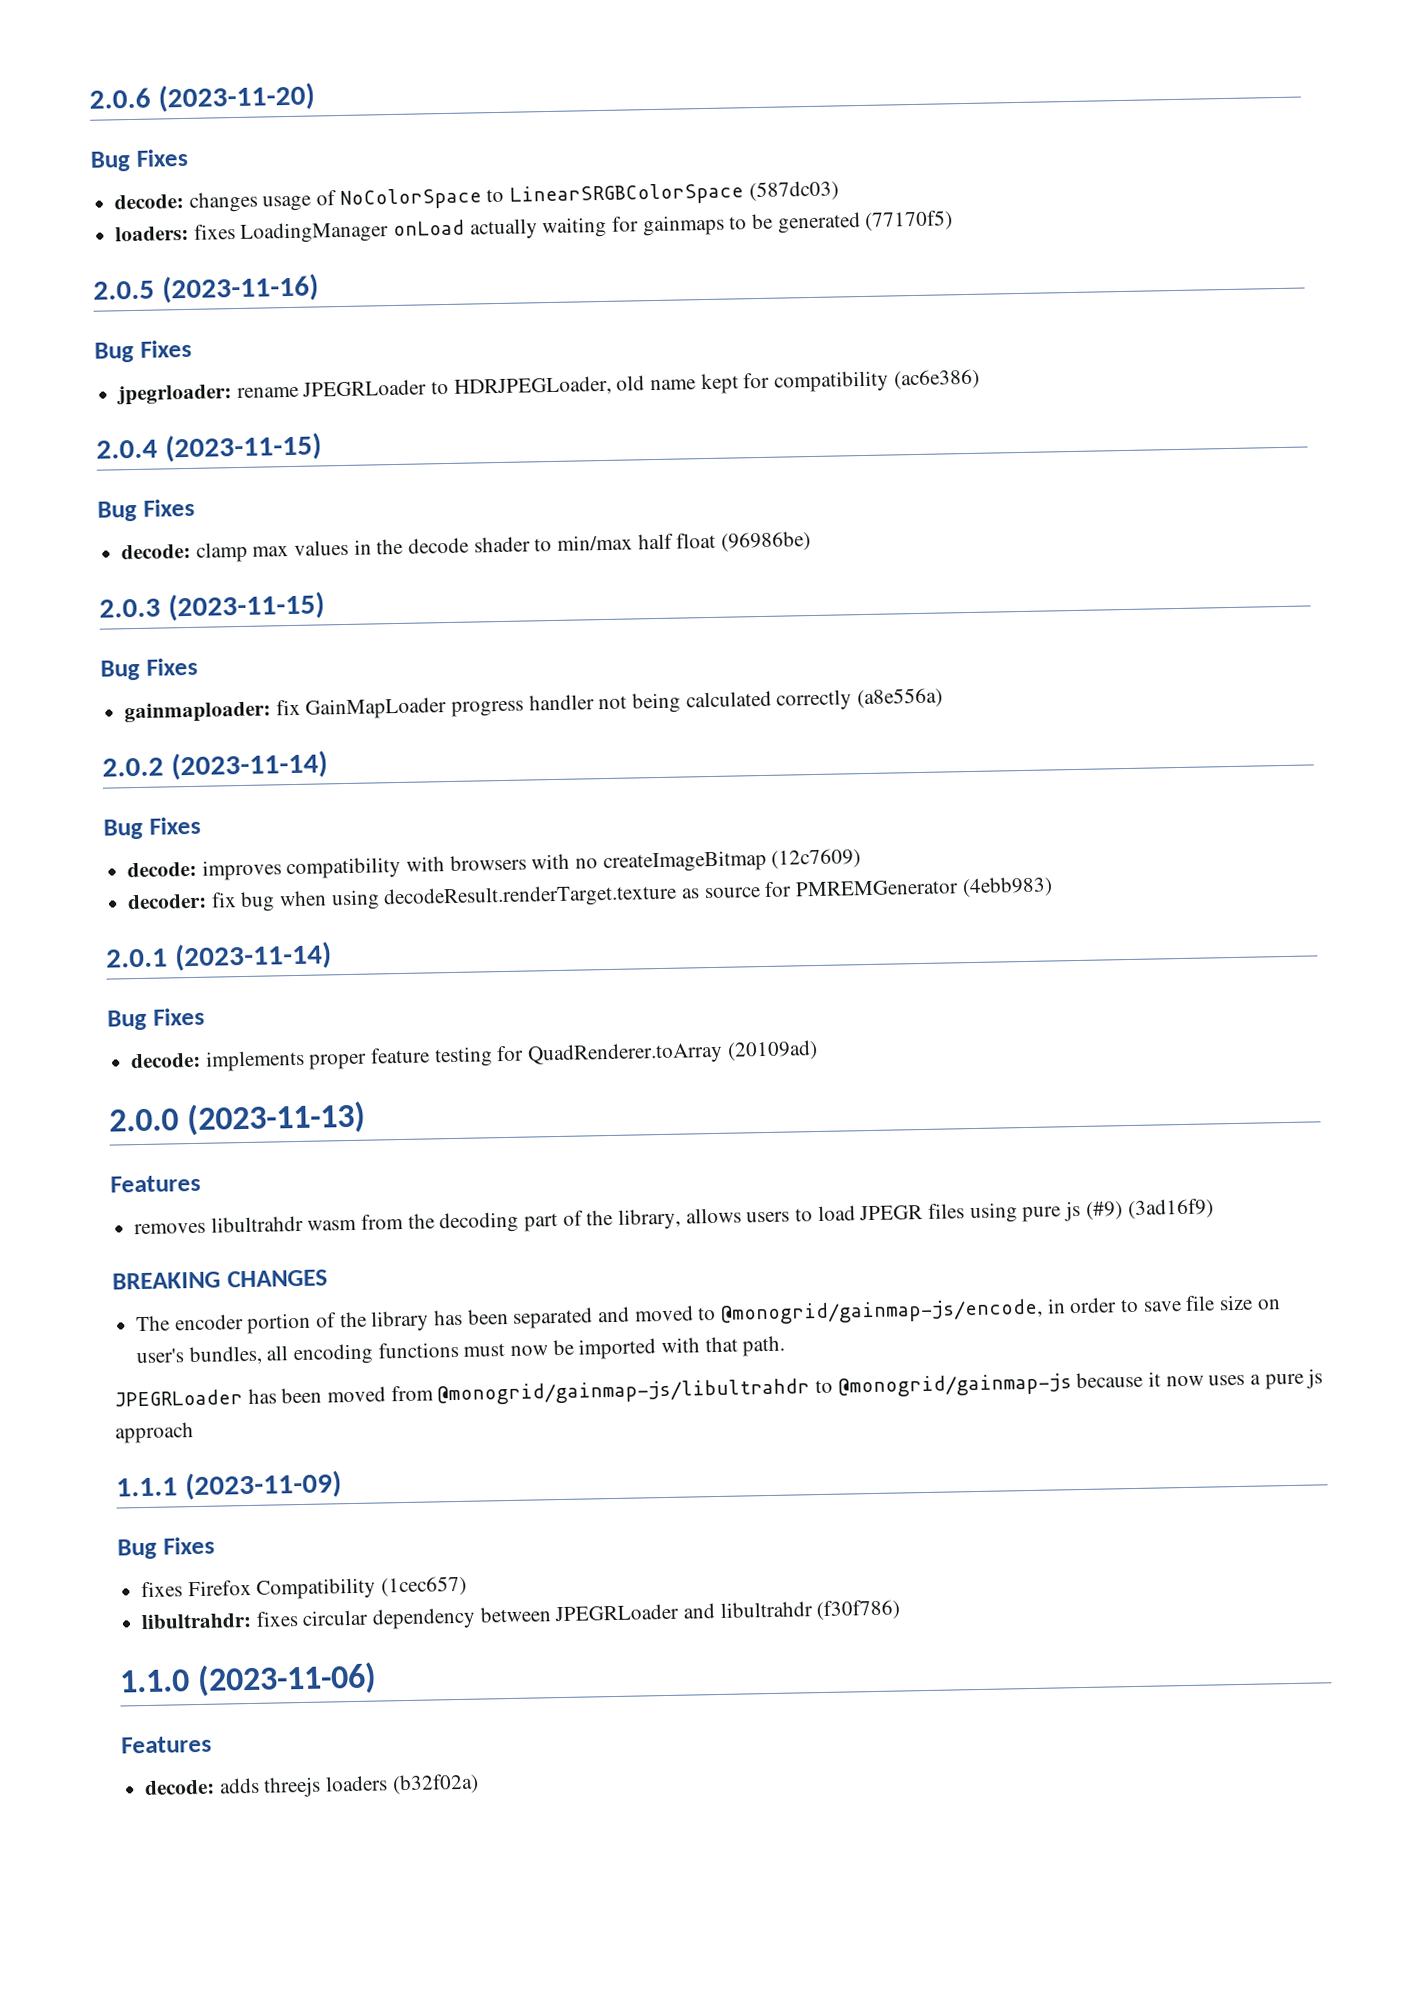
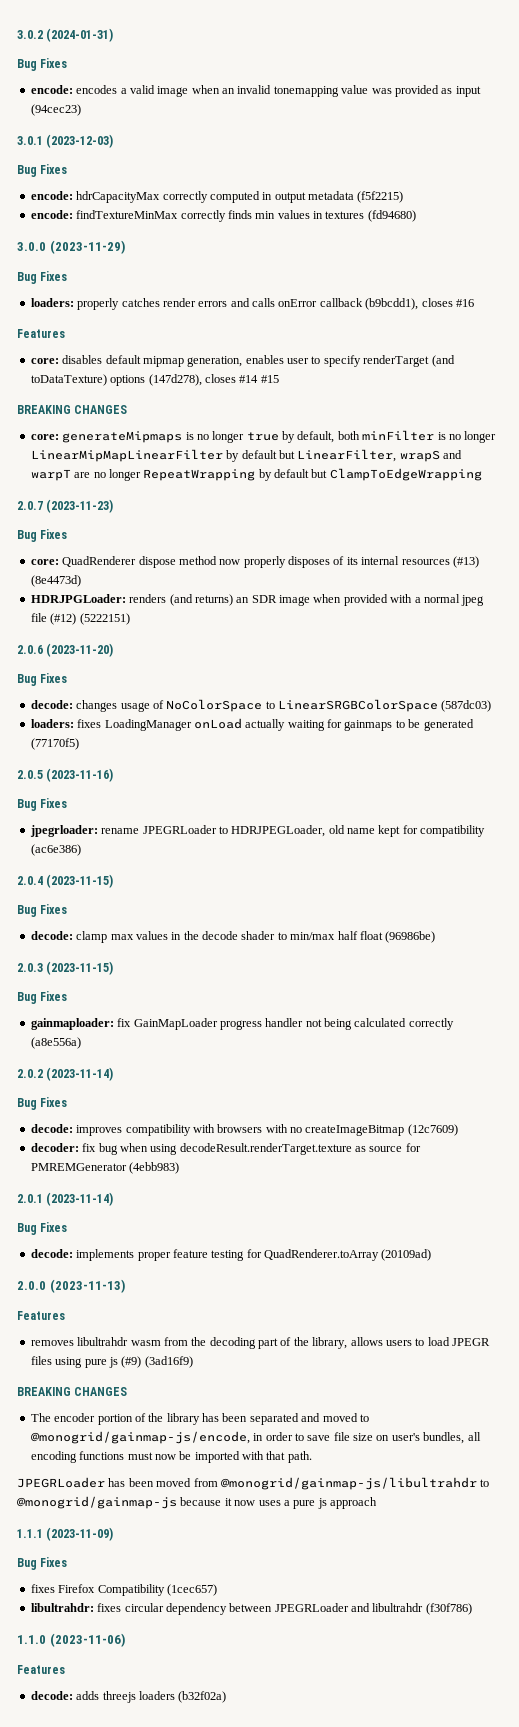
+ 3.0.2 (2024-01-31)
+ Bug Fixes
+ encode: encodes a valid image when an invalid tonemapping value was provided as input (94cec23)
+ 3.0.1 (2023-12-03)
+ Bug Fixes
+ encode: hdrCapacityMax correctly computed in output metadata (f5f2215)
+ encode: findTextureMinMax correctly finds min values in textures (fd94680)
+ 3.0.0 (2023-11-29)
+ Bug Fixes
+ loaders: properly catches render errors and calls onError callback (b9bcdd1), closes #16
+ Features
+ core: disables default mipmap generation, enables user to specify renderTarget (and toDataTexture) options (147d278), closes #14 #15
+ BREAKING CHANGES
+ core: generateMipmaps is no longer true by default, both minFilter is no longer LinearMipMapLinearFilter by default but LinearFilter, wrapS and warpT are no longer RepeatWrapping by default but ClampToEdgeWrapping
+ 2.0.7 (2023-11-23)
+ Bug Fixes
+ core: QuadRenderer dispose method now properly disposes of its internal resources (#13) (8e4473d)
+ HDRJPGLoader: renders (and returns) an SDR image when provided with a normal jpeg file (#12) (5222151)

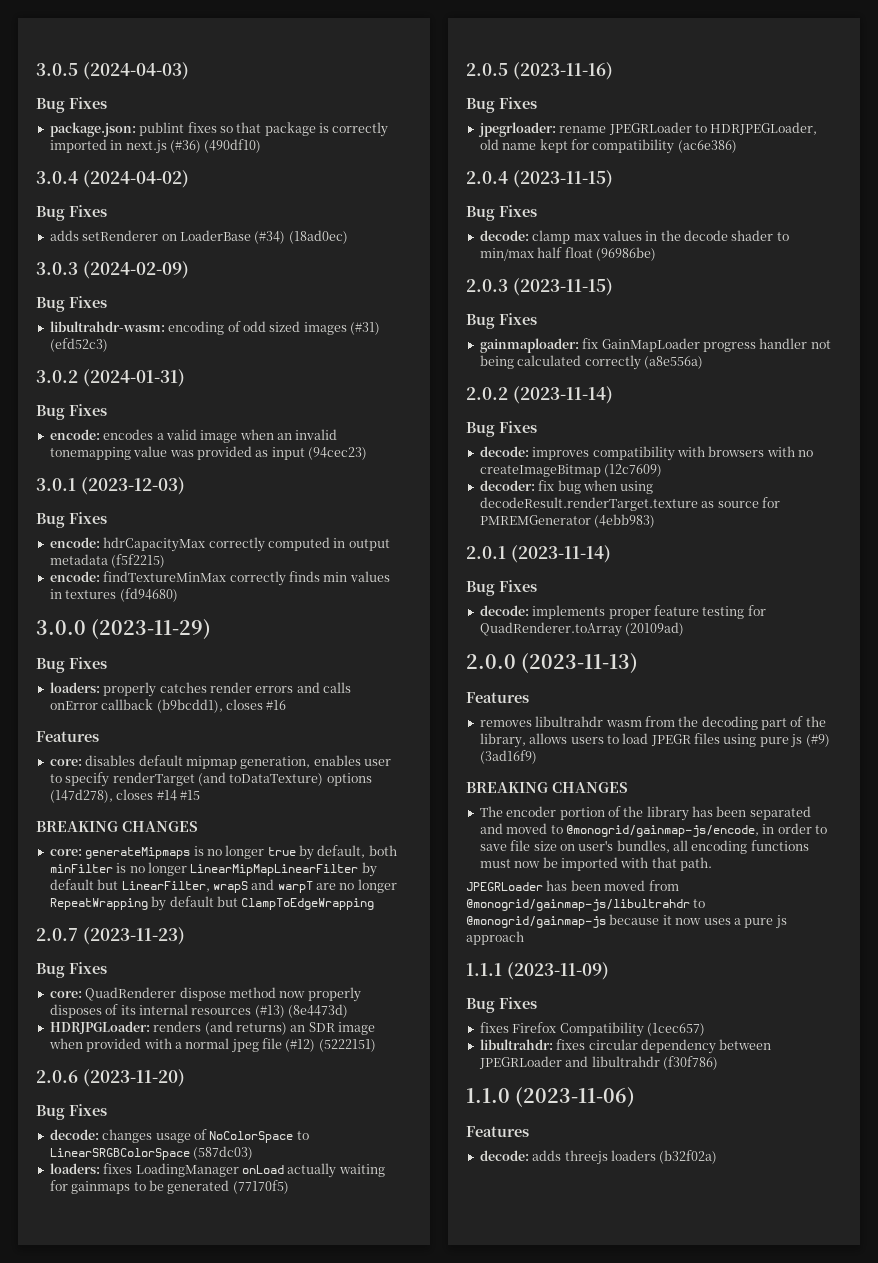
+ 3.0.5 (2024-04-03)
+ Bug Fixes
+ package.json: publint fixes so that package is correctly imported in next.js (#36) (490df10)
+ 3.0.4 (2024-04-02)
+ Bug Fixes
+ adds setRenderer on LoaderBase (#34) (18ad0ec)
+ 3.0.3 (2024-02-09)
+ Bug Fixes
+ libultrahdr-wasm: encoding of odd sized images (#31) (efd52c3)

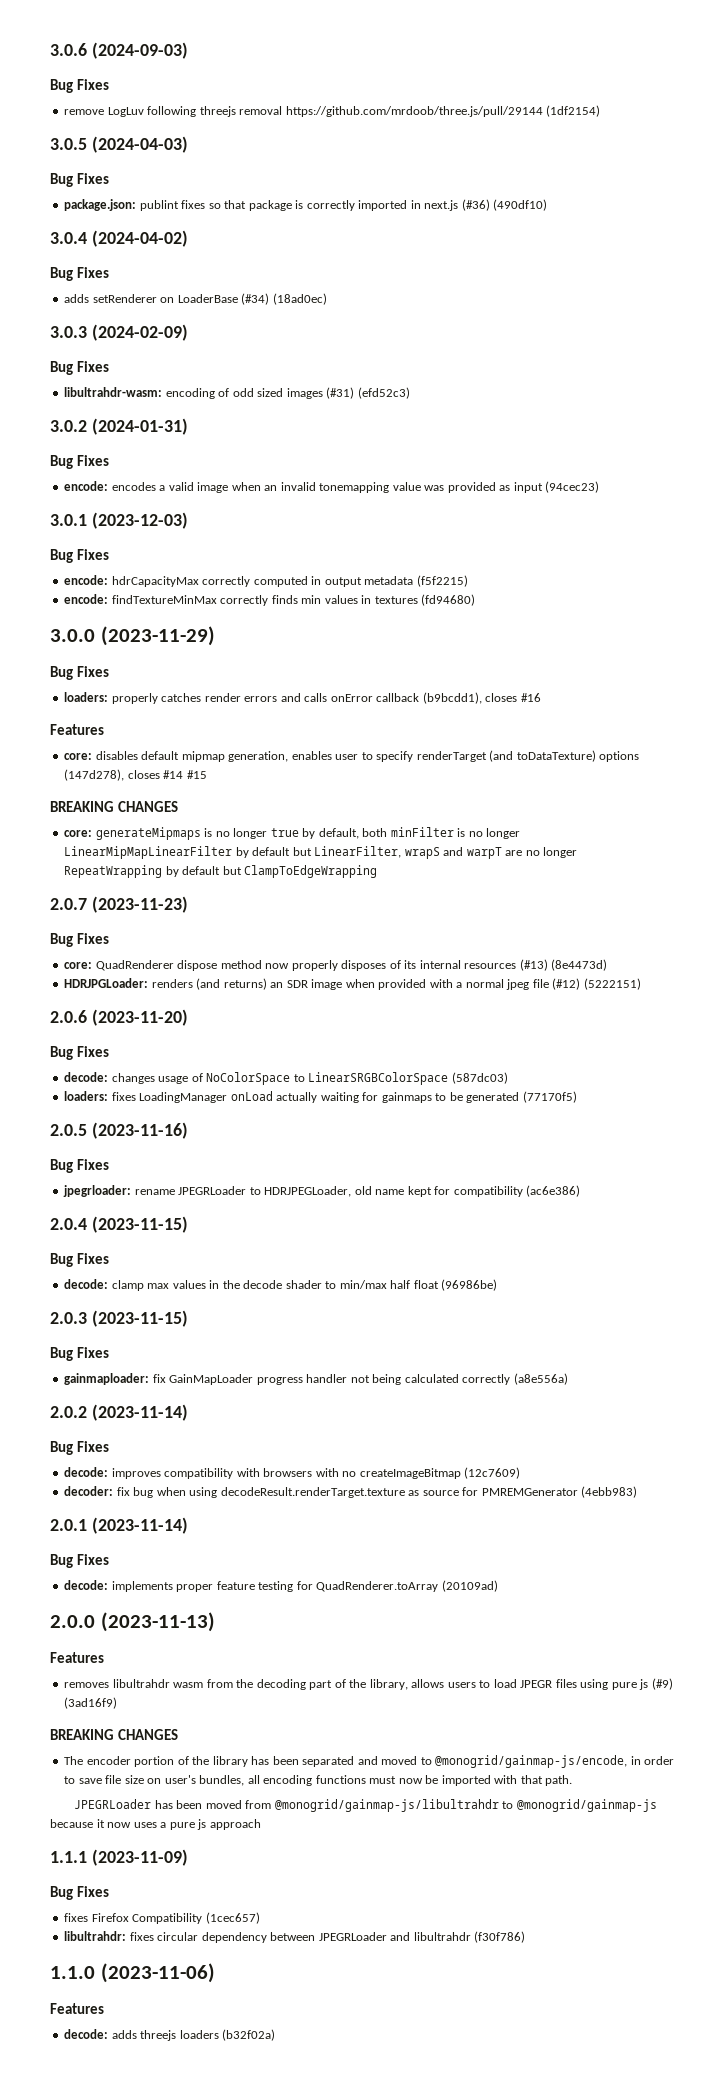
+ 3.0.6 (2024-09-03)
+ Bug Fixes
+ remove LogLuv following threejs removal https://github.com/mrdoob/three.js/pull/29144 (1df2154)

